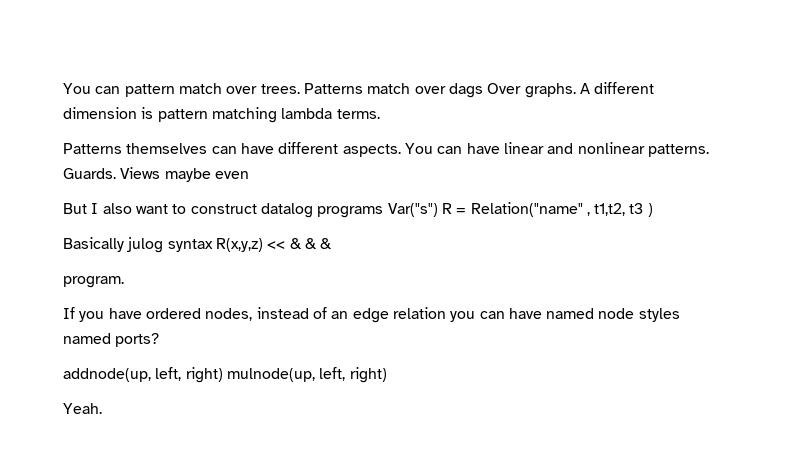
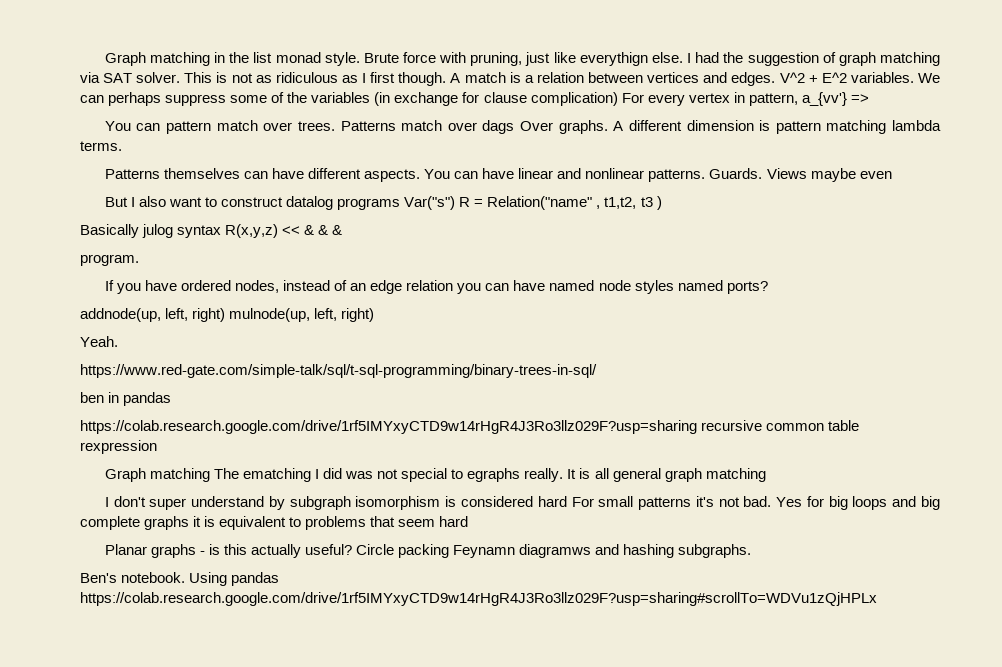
+ Graph matching in the list monad style. Brute force with pruning, just like everythign else. I had the suggestion of graph matching via SAT solver. This is not as ridiculous as I first though. A match is a relation between vertices and edges. V^2 + E^2 variables. We can perhaps suppress some of the variables (in exchange for clause complication) For every vertex in pattern, a_{vv'} =>
+ https://www.red-gate.com/simple-talk/sql/t-sql-programming/binary-trees-in-sql/
+ ben in pandas
+ https://colab.research.google.com/drive/1rf5IMYxyCTD9w14rHgR4J3Ro3llz029F?usp=sharing recursive common table rexpression
+ Graph matching The ematching I did was not special to egraphs really. It is all general graph matching
+ I don't super understand by subgraph isomorphism is considered hard For small patterns it's not bad. Yes for big loops and big complete graphs it is equivalent to problems that seem hard
+ Planar graphs - is this actually useful? Circle packing Feynamn diagramws and hashing subgraphs.
+ Ben's notebook. Using pandas https://colab.research.google.com/drive/1rf5IMYxyCTD9w14rHgR4J3Ro3llz029F?usp=sharing#scrollTo=WDVu1zQjHPLx

